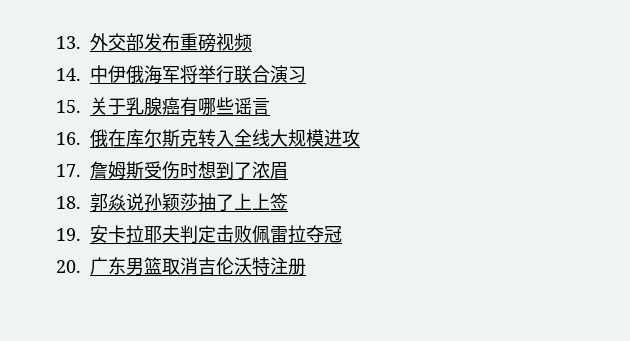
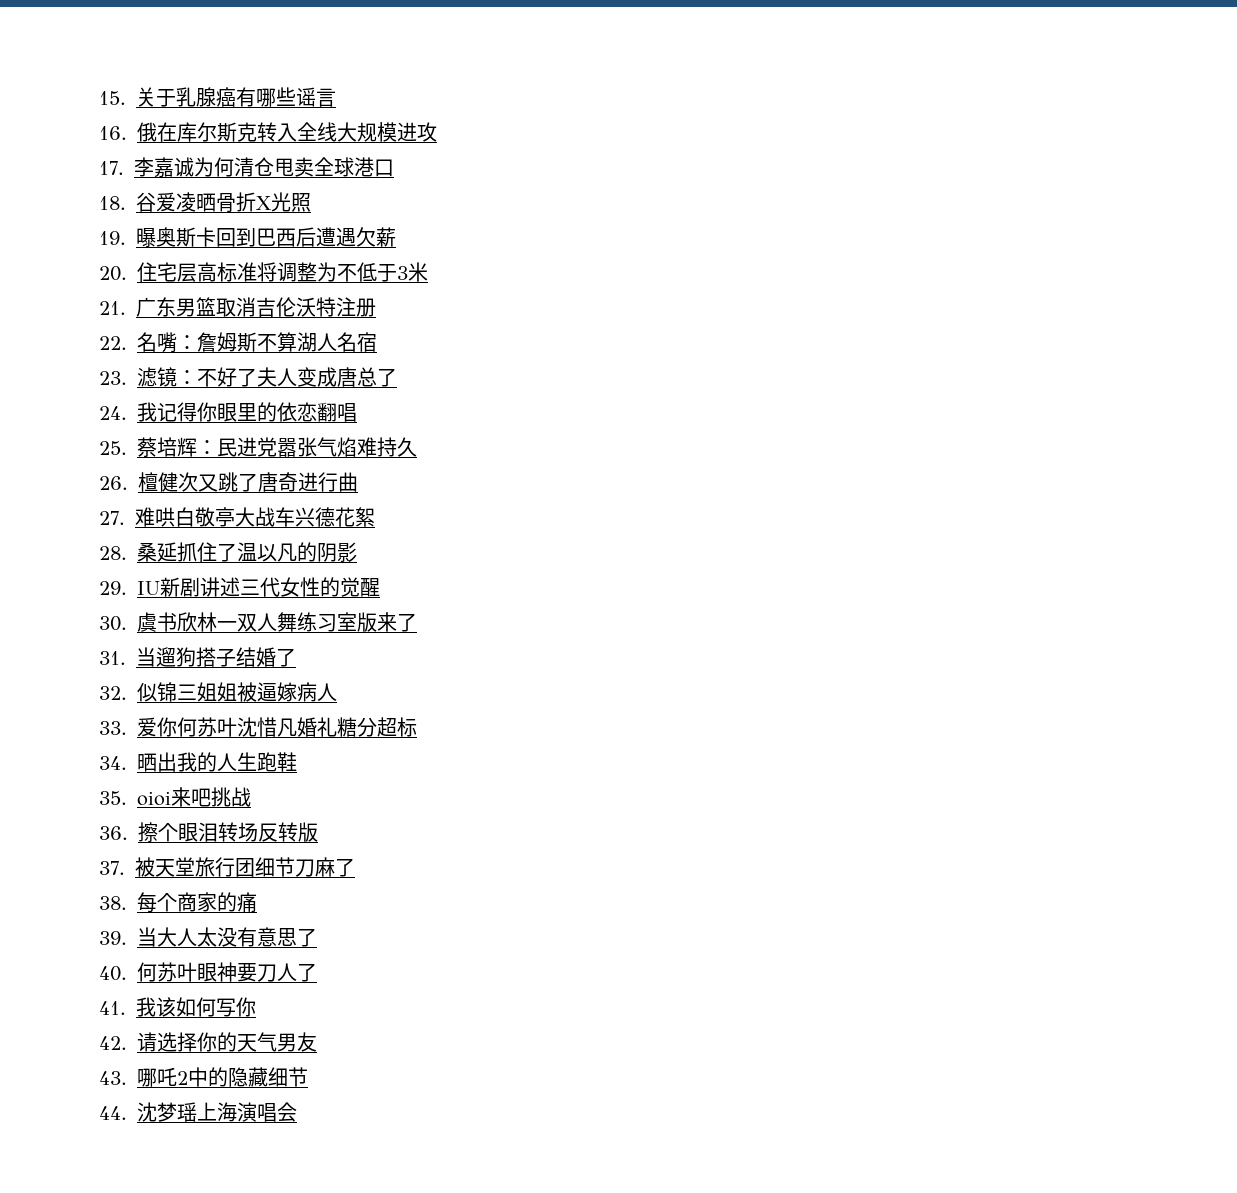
- 13.外交部发布重磅视频
- 14.中伊俄海军将举行联合演习
- 17.詹姆斯受伤时想到了浓眉
- 18.郭焱说孙颖莎抽了上上签
- 19.安卡拉耶夫判定击败佩雷拉夺冠
- 20.广东男篮取消吉伦沃特注册
+ 17.李嘉诚为何清仓甩卖全球港口
+ 18.谷爱凌晒骨折X光照
+ 19.曝奥斯卡回到巴西后遭遇欠薪
+ 20.住宅层高标准将调整为不低于3米
+ 21.广东男篮取消吉伦沃特注册
+ 22.名嘴：詹姆斯不算湖人名宿
+ 23.滤镜：不好了夫人变成唐总了
+ 24.我记得你眼里的依恋翻唱
+ 25.蔡培辉：民进党嚣张气焰难持久
+ 26.檀健次又跳了唐奇进行曲
+ 27.难哄白敬亭大战车兴德花絮
+ 28.桑延抓住了温以凡的阴影
+ 29. IU新剧讲述三代女性的觉醒
+ 30.虞书欣林一双人舞练习室版来了
+ 31.当遛狗搭子结婚了
+ 32.似锦三姐姐被逼嫁病人
+ 33.爱你何苏叶沈惜凡婚礼糖分超标
+ 34.晒出我的人生跑鞋
+ 35. oioi来吧挑战
+ 36.擦个眼泪转场反转版
+ 37.被天堂旅行团细节刀麻了
+ 38.每个商家的痛
+ 39.当大人太没有意思了
+ 40.何苏叶眼神要刀人了
+ 41.我该如何写你
+ 42.请选择你的天气男友
+ 43.哪吒2中的隐藏细节
+ 44.沈梦瑶上海演唱会

